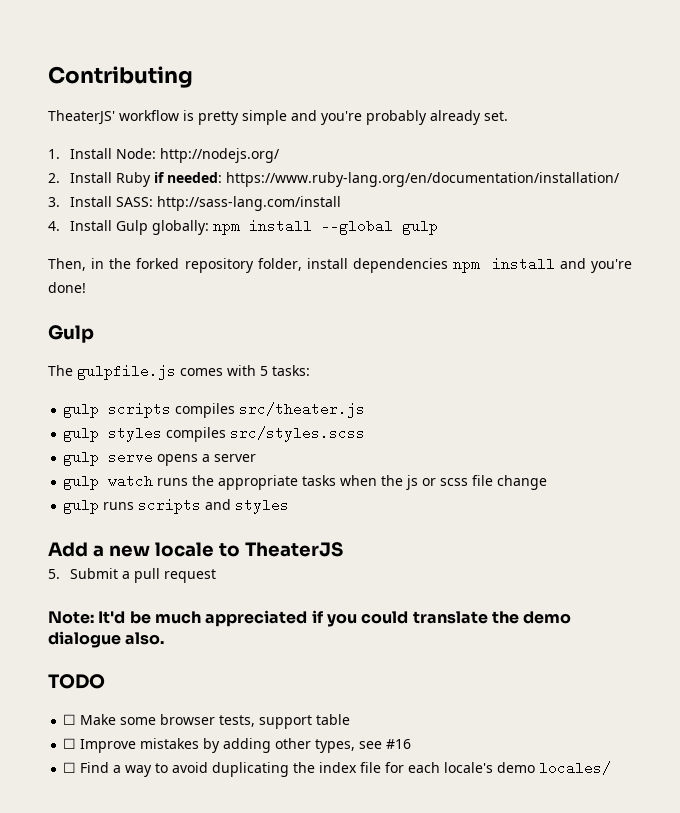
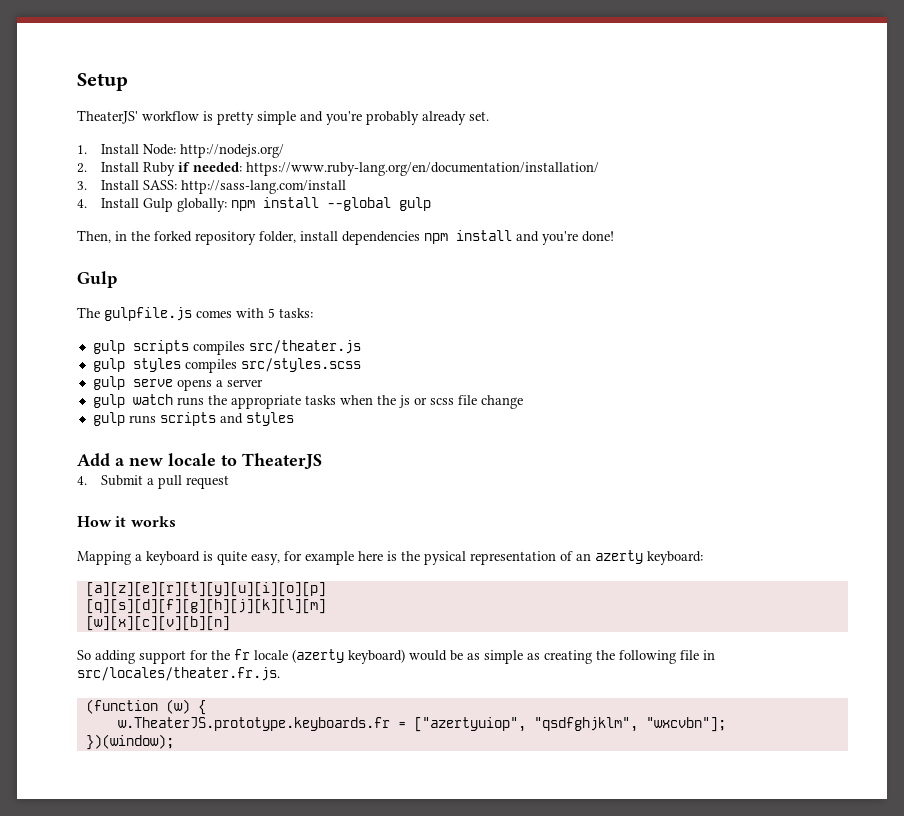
- Contributing
+ Setup
- 5. Submit a pull request
+ 4. Submit a pull request
- Note: It'd be much appreciated if you could translate the demo dialogue also.
- TODO
- ☐ Make some browser tests, support table
- ☐ Improve mistakes by adding other types, see #16
- ☐ Find a way to avoid duplicating the index file for each locale's demo locales/
+ How it works
+ Mapping a keyboard is quite easy, for example here is the pysical representation of an azerty keyboard:
+ [a][z][e][r][t][y][u][i][o][p]
+ [q][s][d][f][g][h][j][k][l][m]
+ [w][x][c][v][b][n]
+ So adding support for the fr locale (azerty keyboard) would be as simple as creating the following file in src/locales/theater.fr.js.
+ (function (w) {
+ w.TheaterJS.prototype.keyboards.fr = ["azertyuiop", "qsdfghjklm", "wxcvbn"];
+ })(window);

